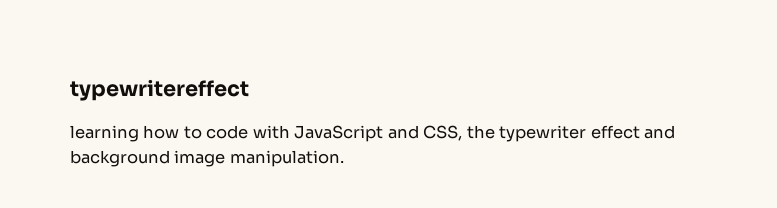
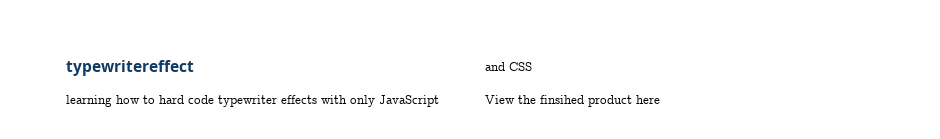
- learning how to code with JavaScript and CSS, the typewriter effect and background image manipulation.
+ learning how to hard code typewriter effects with only JavaScript and CSS
+ View the finsihed product here

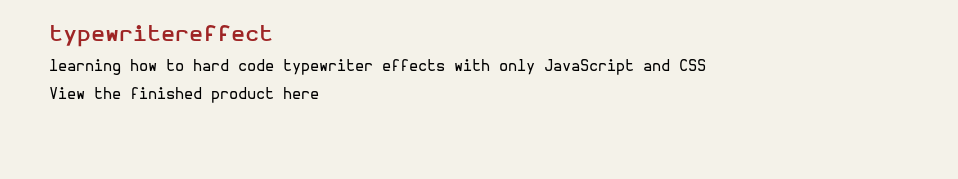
- View the finsihed product here
+ View the finished product here

